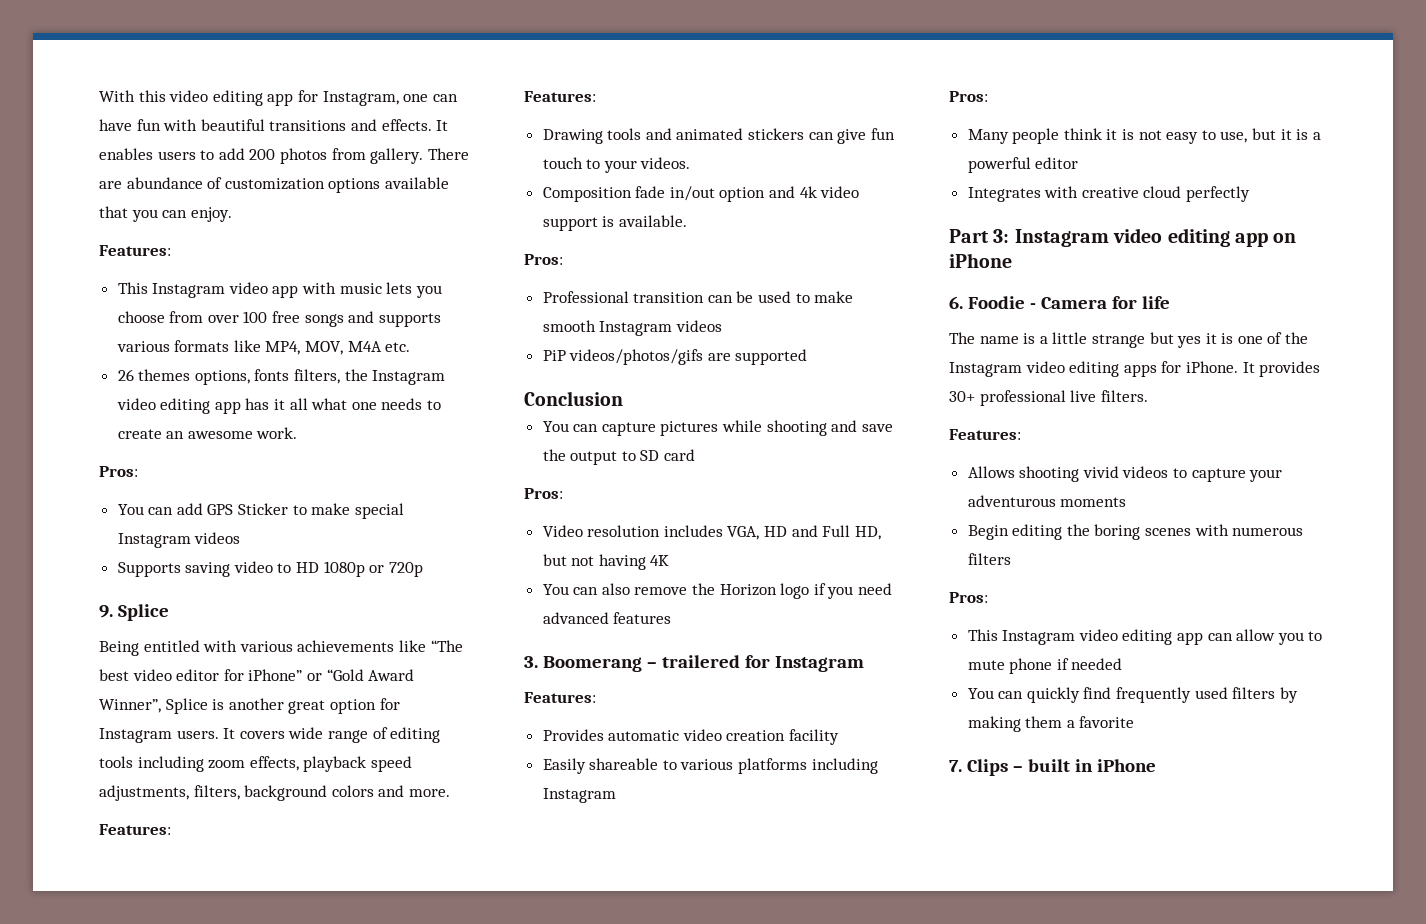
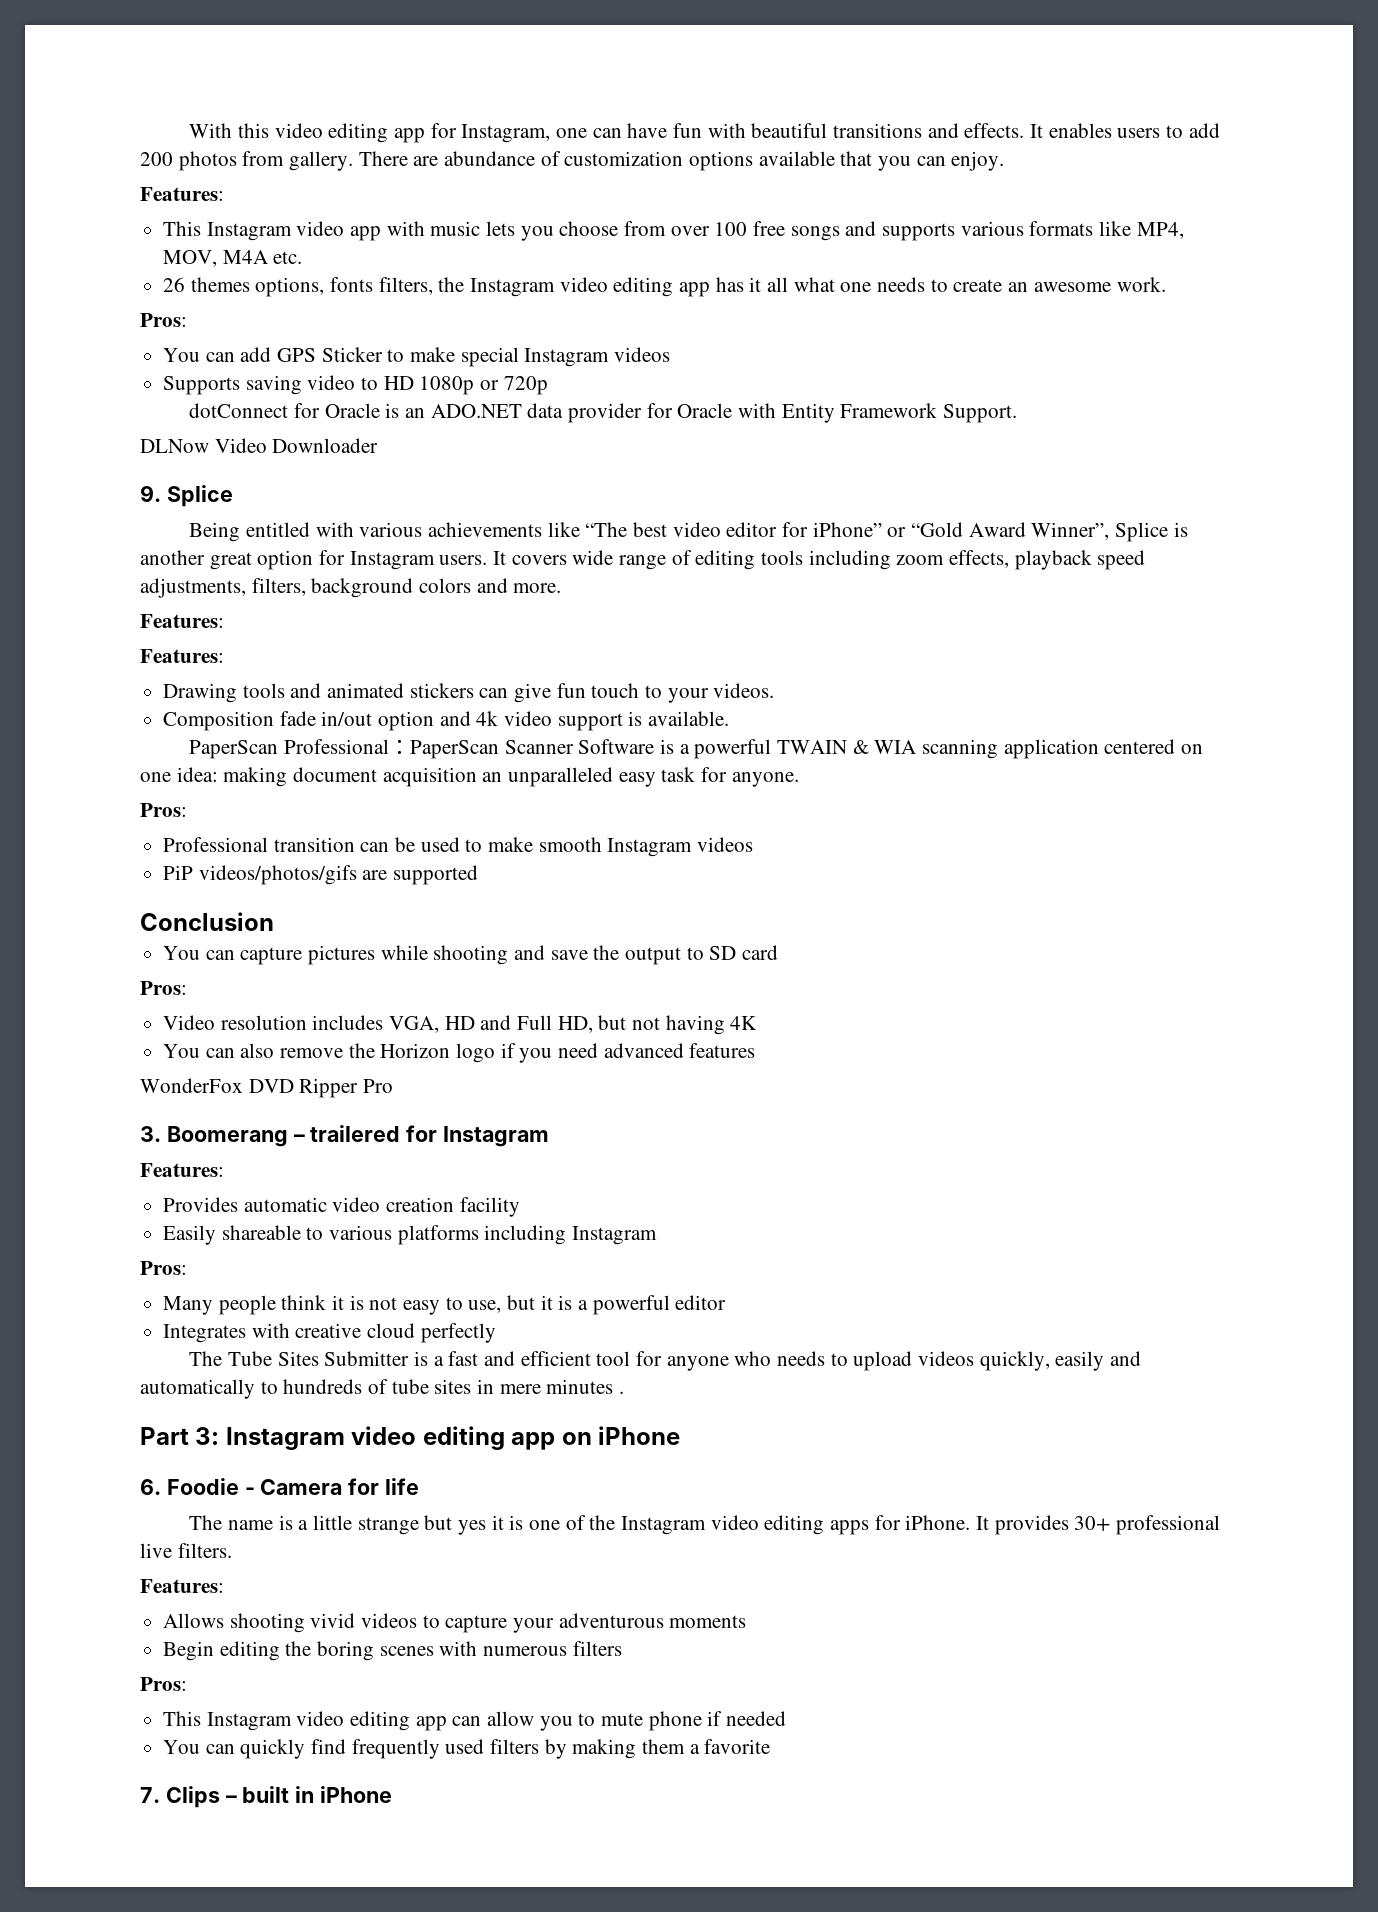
+ dotConnect for Oracle is an ADO.NET data provider for Oracle with Entity Framework Support.
+ DLNow Video Downloader
+ PaperScan Professional：PaperScan Scanner Software is a powerful TWAIN & WIA scanning application centered on one idea: making document acquisition an unparalleled easy task for anyone.
+ WonderFox DVD Ripper Pro
+ The Tube Sites Submitter is a fast and efficient tool for anyone who needs to upload videos quickly, easily and automatically to hundreds of tube sites in mere minutes .

